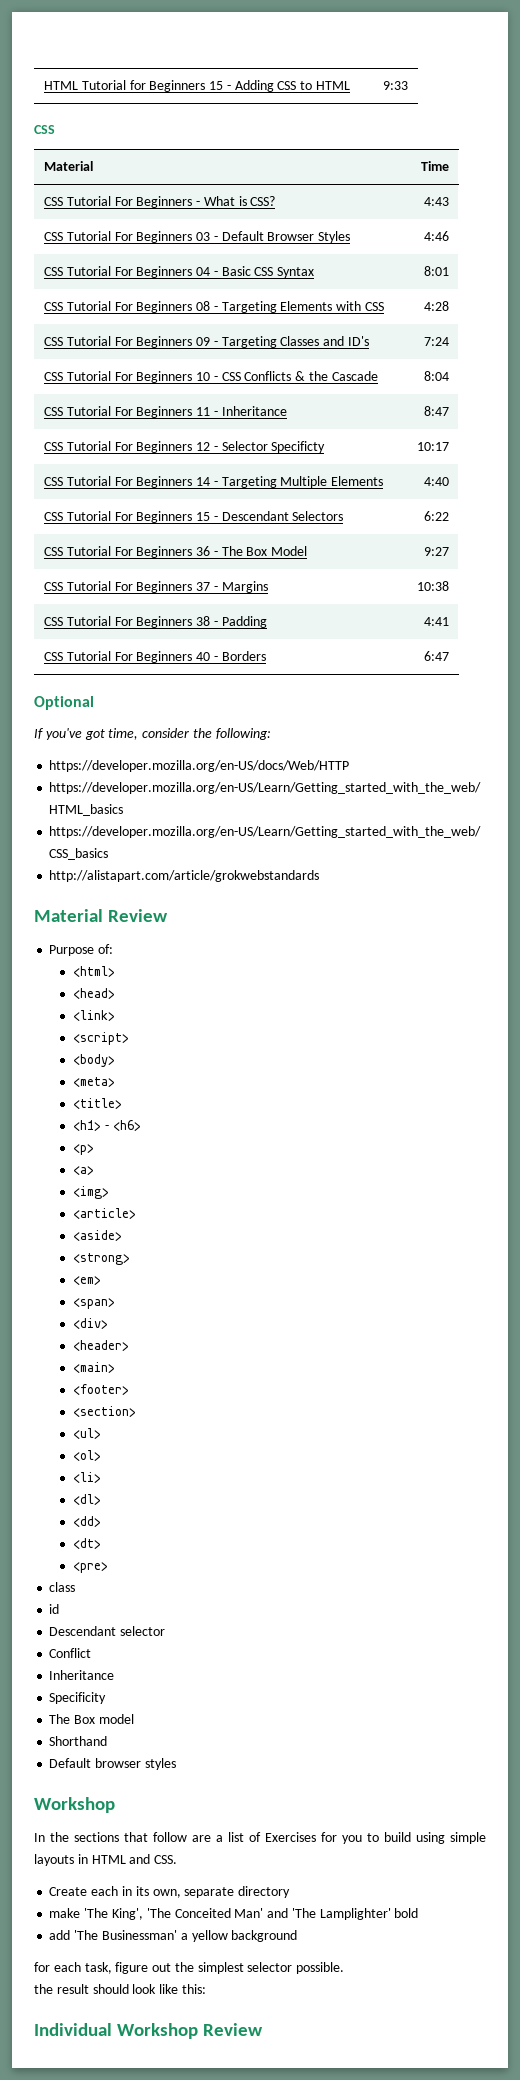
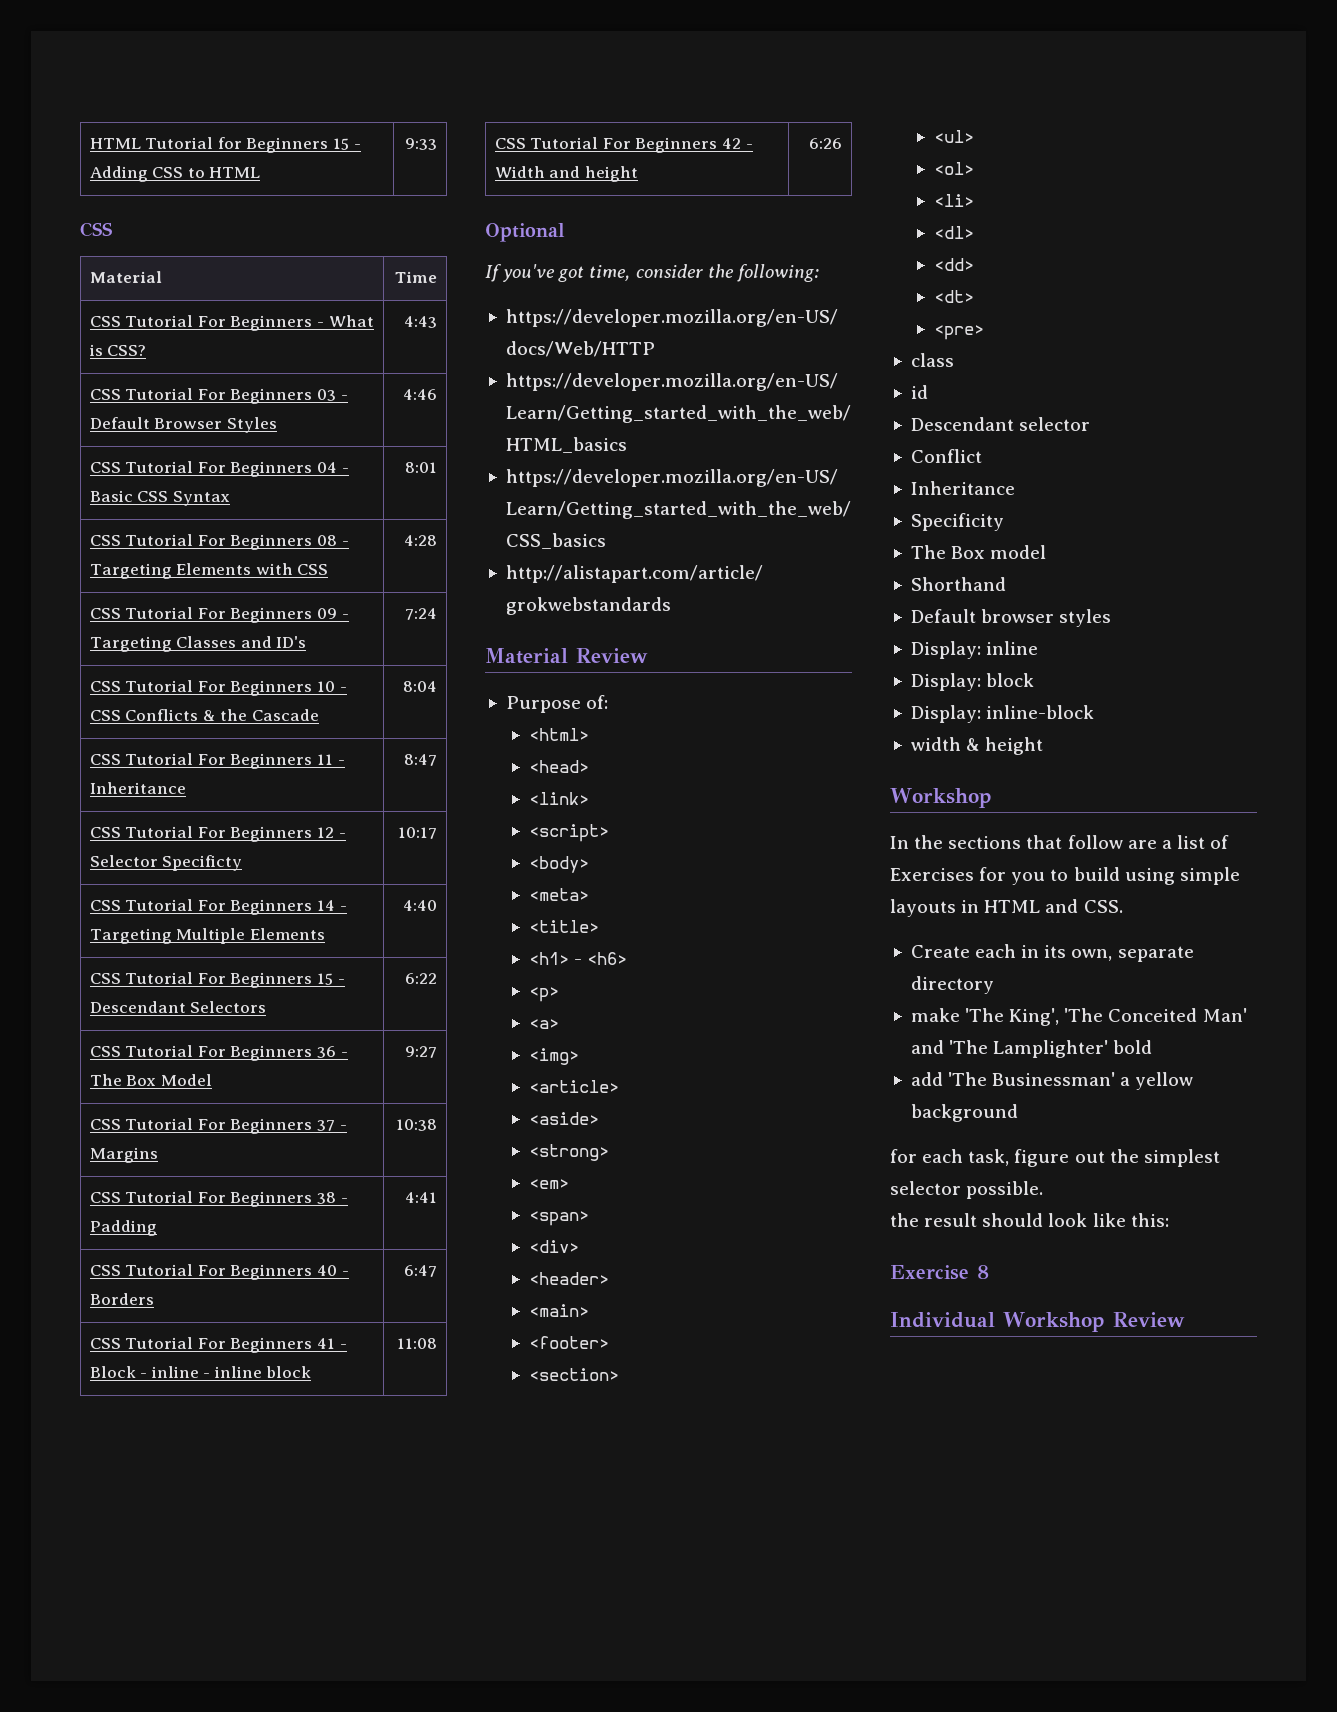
+ CSS Tutorial For Beginners 41 - Block - inline - inline block | 11:08
+ CSS Tutorial For Beginners 42 - Width and height | 6:26
+ Display: inline
+ Display: block
+ Display: inline-block
+ width & height
+ Exercise 8

